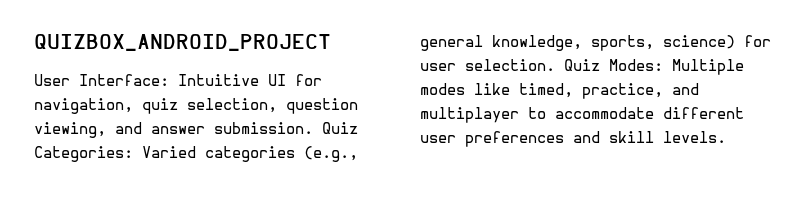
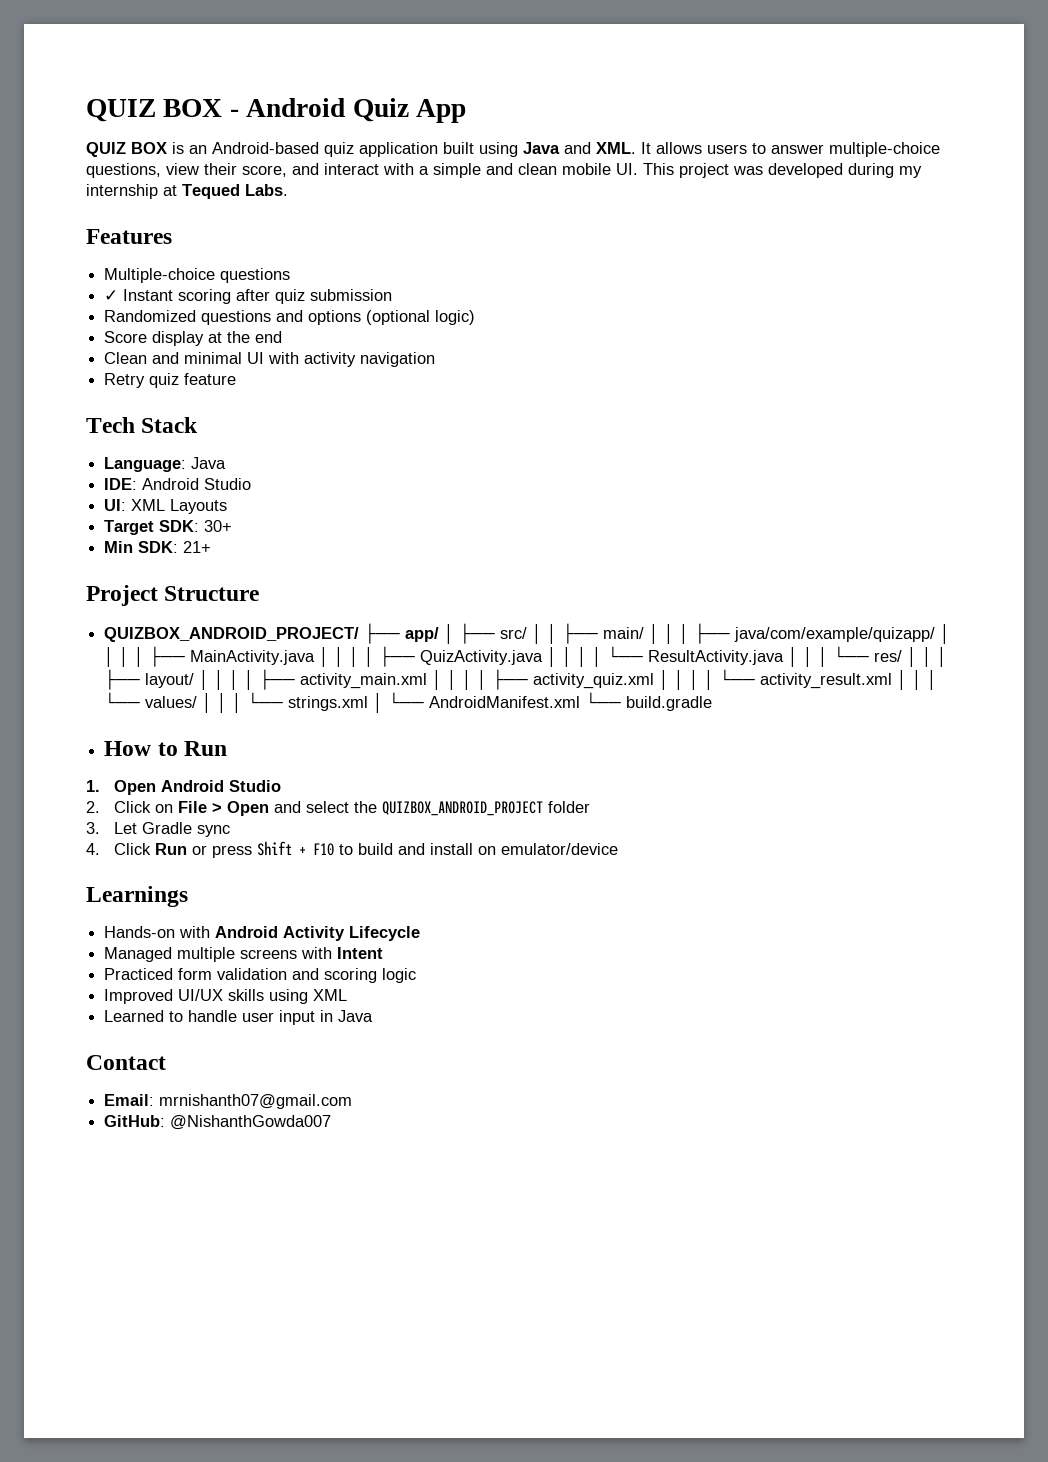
- QUIZBOX_ANDROID_PROJECT
- User Interface: Intuitive UI for navigation, quiz selection, question viewing, and answer submission. Quiz Categories: Varied categories (e.g., general knowledge, sports, science) for user selection. Quiz Modes: Multiple modes like timed, practice, and multiplayer to accommodate different user preferences and skill levels.
+ QUIZ BOX - Android Quiz App
+ QUIZ BOX is an Android-based quiz application built using Java and XML. It allows users to answer multiple-choice questions, view their score, and interact with a simple and clean mobile UI. This project was developed during my internship at Tequed Labs.
+ Features
+ Multiple-choice questions
+ ✓ Instant scoring after quiz submission
+ Randomized questions and options (optional logic)
+ Score display at the end
+ Clean and minimal UI with activity navigation
+ Retry quiz feature
+ Tech Stack
+ Language: Java
+ IDE: Android Studio
+ UI: XML Layouts
+ Target SDK: 30+
+ Min SDK: 21+
+ Project Structure
+ QUIZBOX_ANDROID_PROJECT/ ├── app/ │ ├── src/ │ │ ├── main/ │ │ │ ├── java/com/example/quizapp/ │ │ │ │ ├── MainActivity.java │ │ │ │ ├── QuizActivity.java │ │ │ │ └── ResultActivity.java │ │ │ └── res/ │ │ │ ├── layout/ │ │ │ │ ├── activity_main.xml │ │ │ │ ├── activity_quiz.xml │ │ │ │ └── activity_result.xml │ │ │ └── values/ │ │ │ └── strings.xml │ └── AndroidManifest.xml └── build.gradle
+ How to Run
+ 1. Open Android Studio
+ 2. Click on File > Open and select the QUIZBOX_ANDROID_PROJECT folder
+ 3. Let Gradle sync
+ 4. Click Run or press Shift + F10 to build and install on emulator/device
+ Learnings
+ Hands-on with Android Activity Lifecycle
+ Managed multiple screens with Intent
+ Practiced form validation and scoring logic
+ Improved UI/UX skills using XML
+ Learned to handle user input in Java
+ Contact
+ Email: mrnishanth07@gmail.com
+ GitHub: @NishanthGowda007

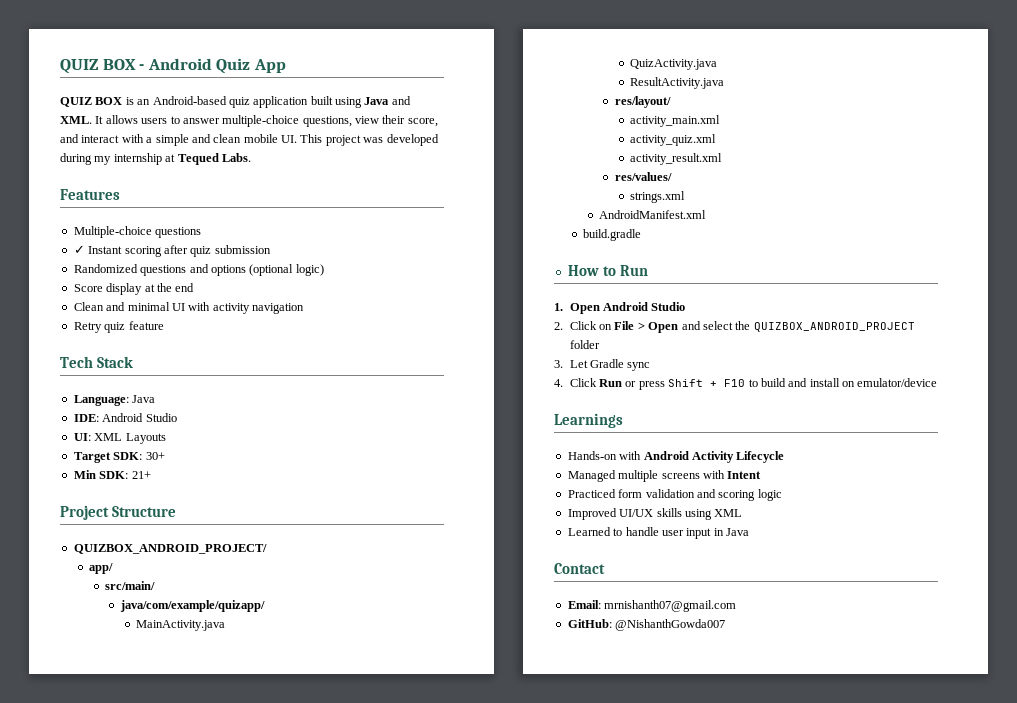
- QUIZBOX_ANDROID_PROJECT/ ├── app/ │ ├── src/ │ │ ├── main/ │ │ │ ├── java/com/example/quizapp/ │ │ │ │ ├── MainActivity.java │ │ │ │ ├── QuizActivity.java │ │ │ │ └── ResultActivity.java │ │ │ └── res/ │ │ │ ├── layout/ │ │ │ │ ├── activity_main.xml │ │ │ │ ├── activity_quiz.xml │ │ │ │ └── activity_result.xml │ │ │ └── values/ │ │ │ └── strings.xml │ └── AndroidManifest.xml └── build.gradle
+ QUIZBOX_ANDROID_PROJECT/
+ app/
+ src/main/
+ java/com/example/quizapp/
+ MainActivity.java
+ QuizActivity.java
+ ResultActivity.java
+ res/layout/
+ activity_main.xml
+ activity_quiz.xml
+ activity_result.xml
+ res/values/
+ strings.xml
+ AndroidManifest.xml
+ build.gradle

